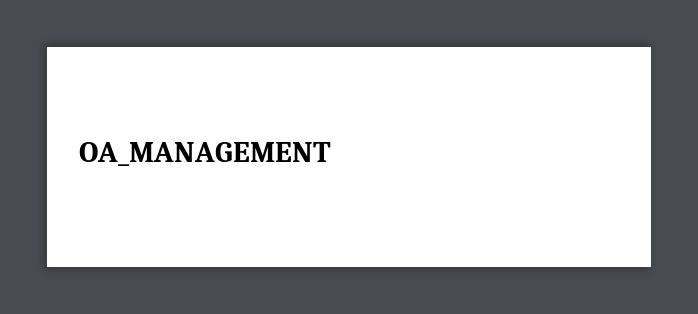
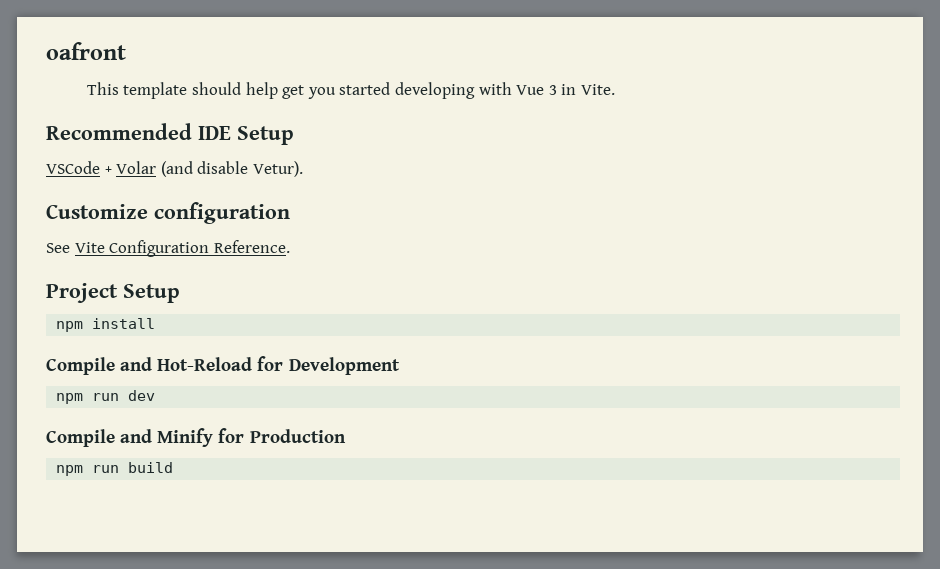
- OA_MANAGEMENT
+ oafront
+ This template should help get you started developing with Vue 3 in Vite.
+ Recommended IDE Setup
+ VSCode + Volar (and disable Vetur).
+ Customize configuration
+ See Vite Configuration Reference.
+ Project Setup
+ npm install
+ Compile and Hot-Reload for Development
+ npm run dev
+ Compile and Minify for Production
+ npm run build

